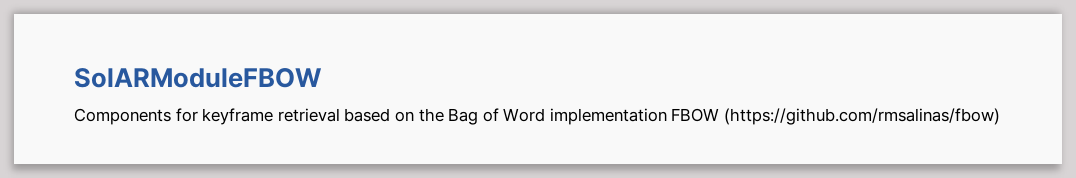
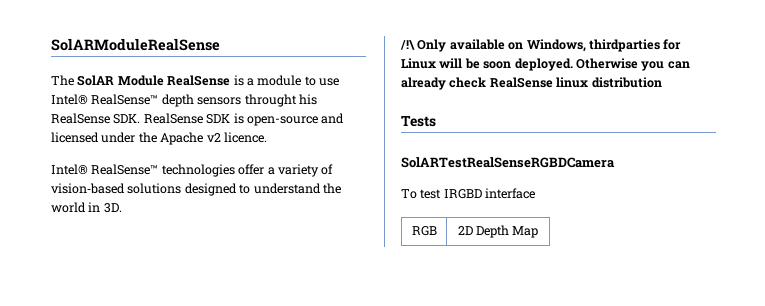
- SolARModuleFBOW
- Components for keyframe retrieval based on the Bag of Word implementation FBOW (https://github.com/rmsalinas/fbow)
+ SolARModuleRealSense
+ The SolAR Module RealSense is a module to use Intel® RealSense™ depth sensors throught his RealSense SDK. RealSense SDK is open-source and licensed under the Apache v2 licence.
+ Intel® RealSense™ technologies offer a variety of vision‑based solutions designed to understand the world in 3D.
+ /!\ Only available on Windows, thirdparties for Linux will be soon deployed. Otherwise you can already check RealSense linux distribution
+ Tests
+ SolARTestRealSenseRGBDCamera
+ To test IRGBD interface
+ RGB | 2D Depth Map

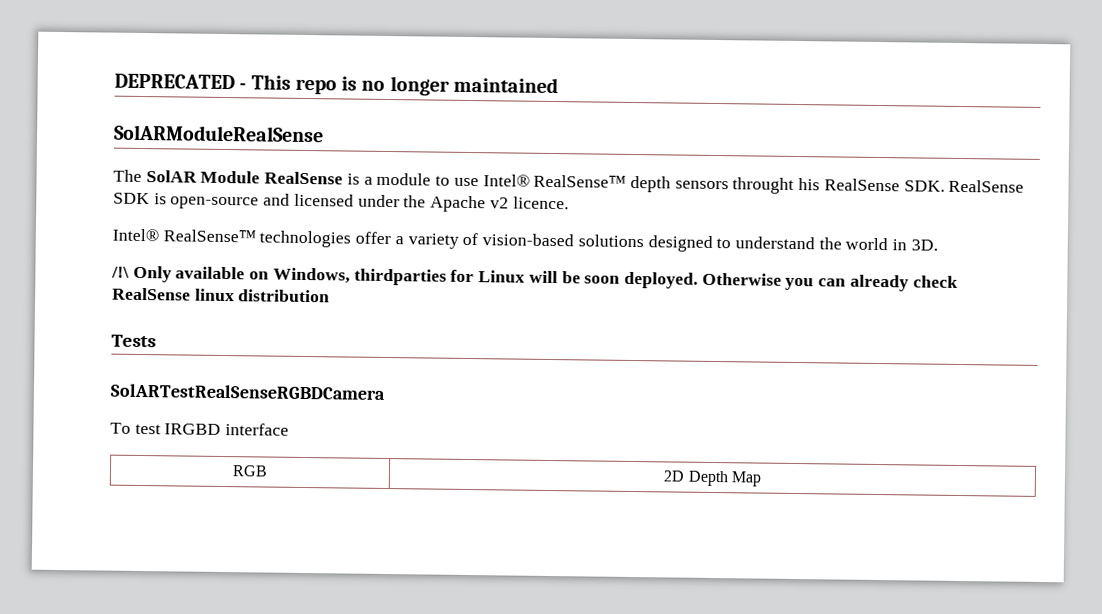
+ DEPRECATED - This repo is no longer maintained

